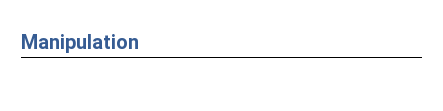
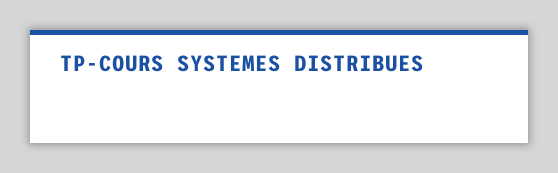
- Manipulation
+ TP-COURS SYSTEMES DISTRIBUES

